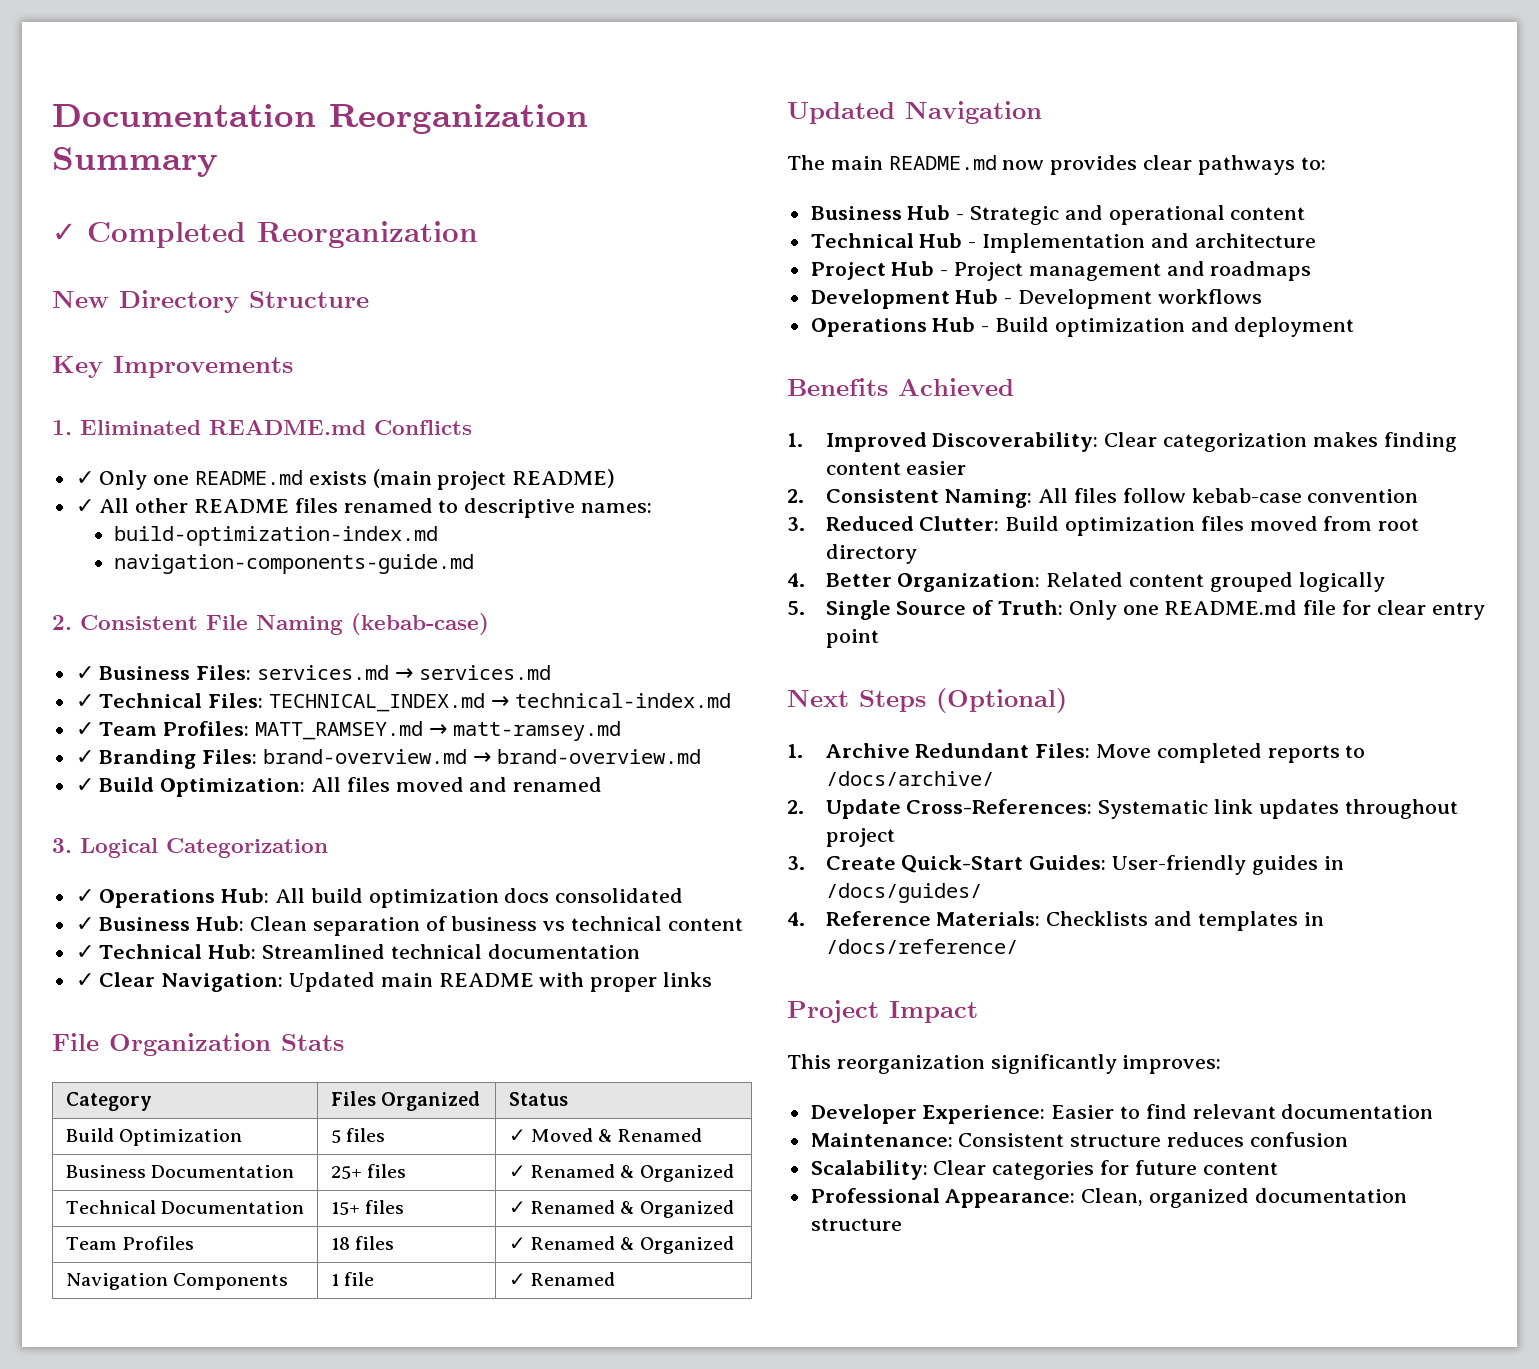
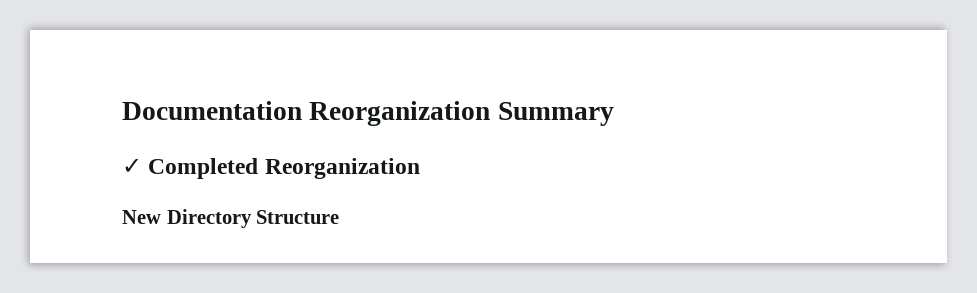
- Key Improvements
- 1. Eliminated README.md Conflicts
- ✓ Only one README.md exists (main project README)
- ✓ All other README files renamed to descriptive names:
- build-optimization-index.md
- navigation-components-guide.md
- 2. Consistent File Naming (kebab-case)
- ✓ Business Files: services.md → services.md
- ✓ Technical Files: TECHNICAL_INDEX.md → technical-index.md
- ✓ Team Profiles: MATT_RAMSEY.md → matt-ramsey.md
- ✓ Branding Files: brand-overview.md → brand-overview.md
- ✓ Build Optimization: All files moved and renamed
- 3. Logical Categorization
- ✓ Operations Hub: All build optimization docs consolidated
- ✓ Business Hub: Clean separation of business vs technical content
- ✓ Technical Hub: Streamlined technical documentation
- ✓ Clear Navigation: Updated main README with proper links
- File Organization Stats
- Category | Files Organized | Status
- Build Optimization | 5 files | ✓ Moved & Renamed
- Business Documentation | 25+ files | ✓ Renamed & Organized
- Technical Documentation | 15+ files | ✓ Renamed & Organized
- Team Profiles | 18 files | ✓ Renamed & Organized
- Navigation Components | 1 file | ✓ Renamed
- Updated Navigation
- The main README.md now provides clear pathways to:
- Business Hub - Strategic and operational content
- Technical Hub - Implementation and architecture
- Project Hub - Project management and roadmaps
- Development Hub - Development workflows
- Operations Hub - Build optimization and deployment
- Benefits Achieved
- 1. Improved Discoverability: Clear categorization makes finding content easier
- 2. Consistent Naming: All files follow kebab-case convention
- 3. Reduced Clutter: Build optimization files moved from root directory
- 4. Better Organization: Related content grouped logically
- 5. Single Source of Truth: Only one README.md file for clear entry point
- Next Steps (Optional)
- 1. Archive Redundant Files: Move completed reports to /docs/archive/
- 2. Update Cross-References: Systematic link updates throughout project
- 3. Create Quick-Start Guides: User-friendly guides in /docs/guides/
- 4. Reference Materials: Checklists and templates in /docs/reference/
- Project Impact
- This reorganization significantly improves:
- Developer Experience: Easier to find relevant documentation
- Maintenance: Consistent structure reduces confusion
- Scalability: Clear categories for future content
- Professional Appearance: Clean, organized documentation structure

